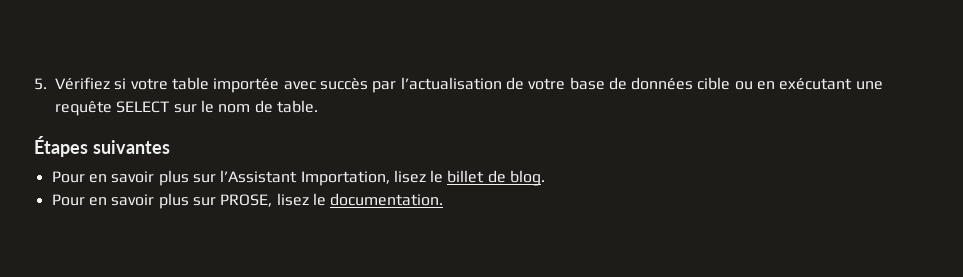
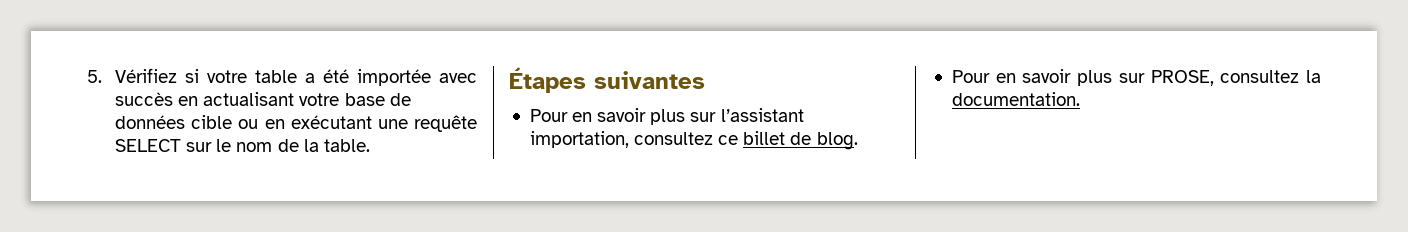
- 5. Vérifiez si votre table importée avec succès par l’actualisation de votre base de données cible ou en exécutant une requête SELECT sur le nom de table.
+ 5. Vérifiez si votre table a été importée avec succès en actualisant votre base de données cible ou en exécutant une requête SELECT sur le nom de la table.
- Pour en savoir plus sur l’Assistant Importation, lisez le billet de blog.
+ Pour en savoir plus sur l’assistant importation, consultez ce billet de blog.
- Pour en savoir plus sur PROSE, lisez le documentation.
+ Pour en savoir plus sur PROSE, consultez la documentation.

